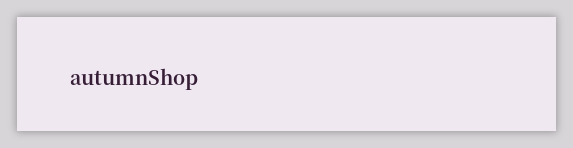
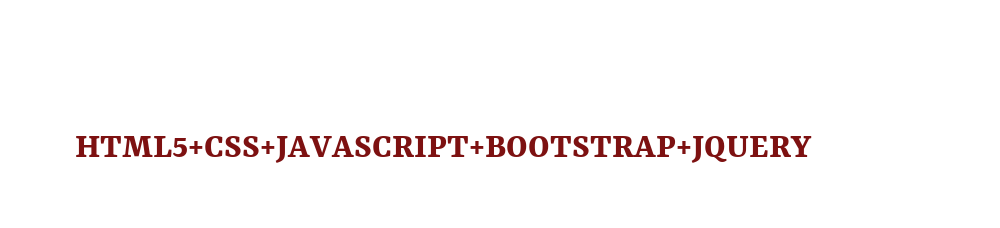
- autumnShop
+ HTML5+CSS+JAVASCRIPT+BOOTSTRAP+JQUERY

